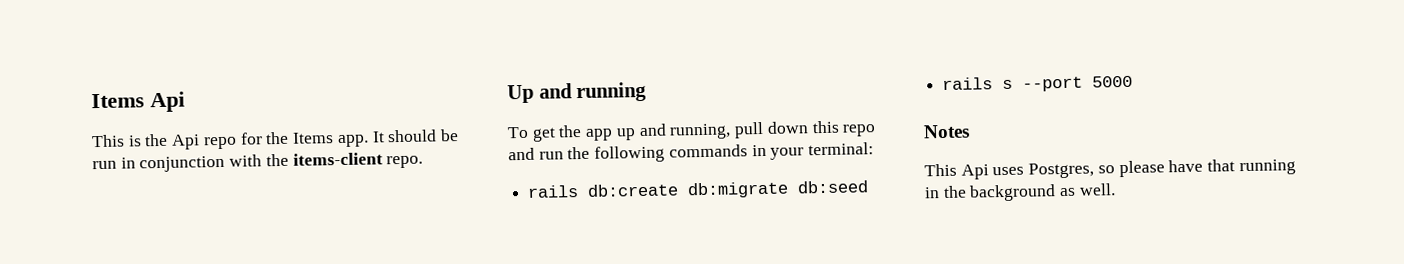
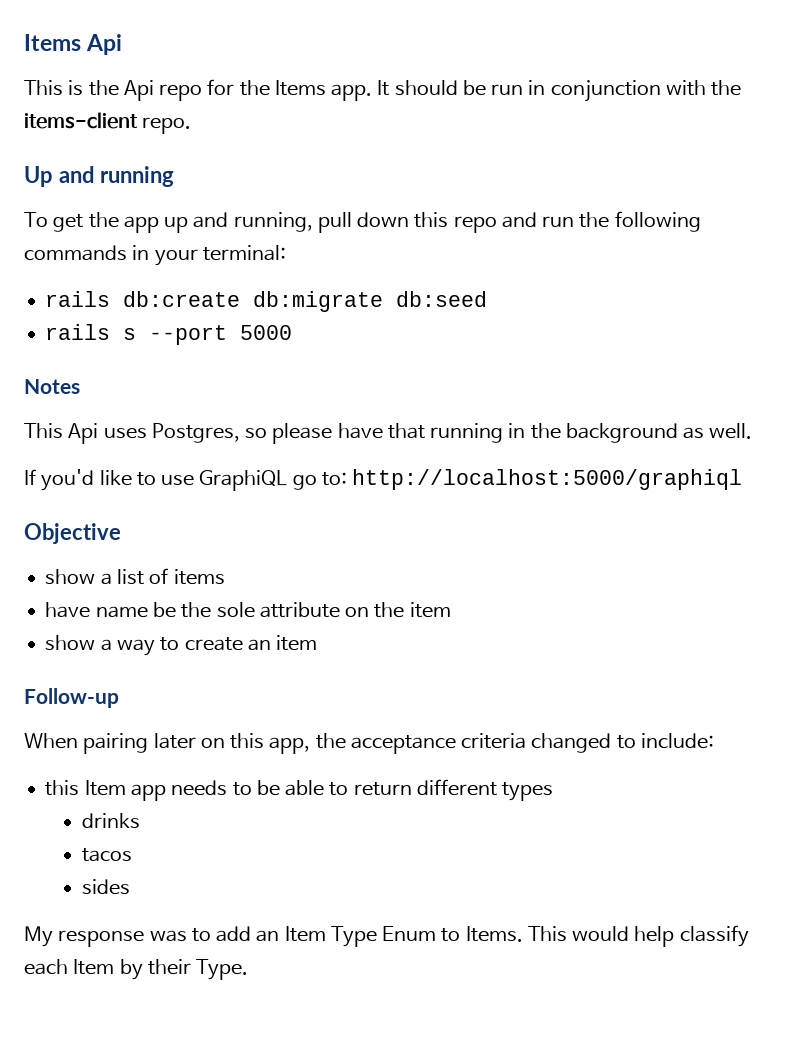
+ If you'd like to use GraphiQL go to: http://localhost:5000/graphiql
+ Objective
+ show a list of items
+ have name be the sole attribute on the item
+ show a way to create an item
+ Follow-up
+ When pairing later on this app, the acceptance criteria changed to include:
+ this Item app needs to be able to return different types
+ drinks
+ tacos
+ sides
+ My response was to add an Item Type Enum to Items. This would help classify each Item by their Type.

